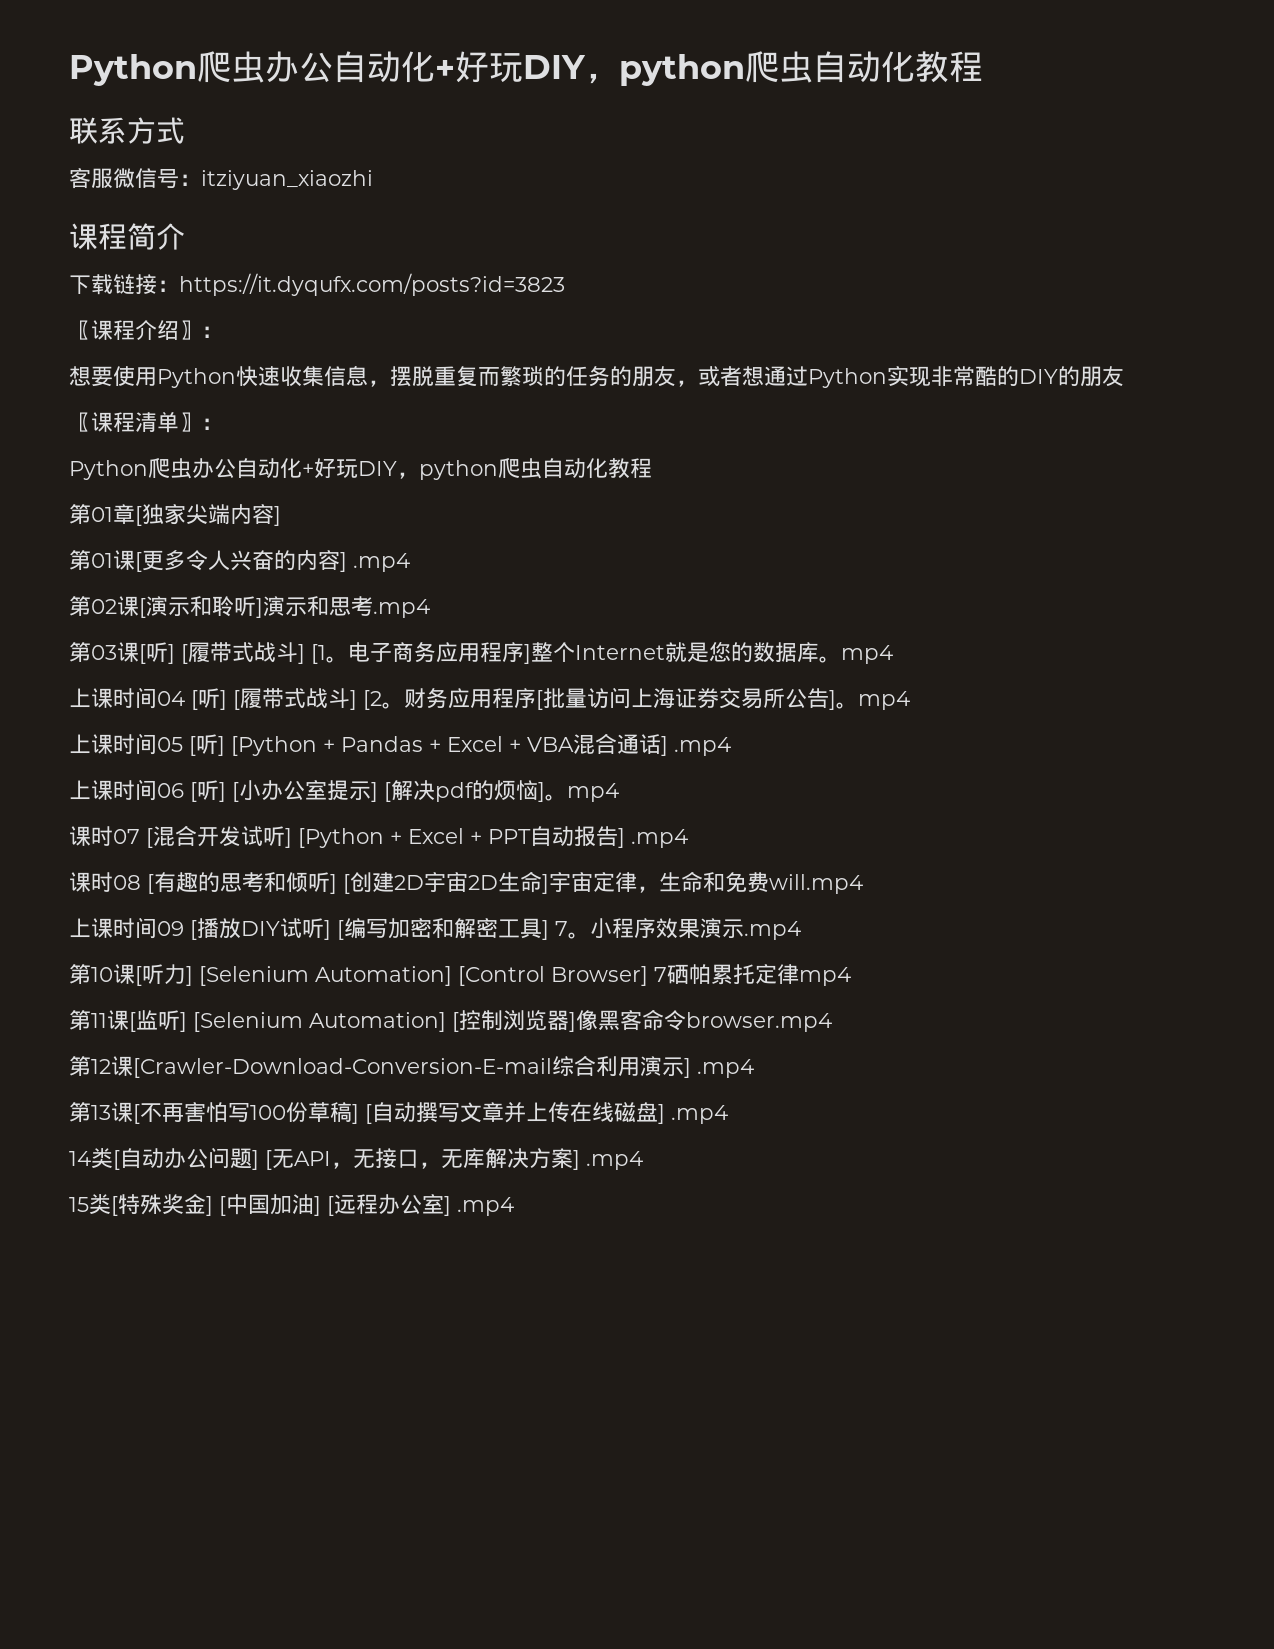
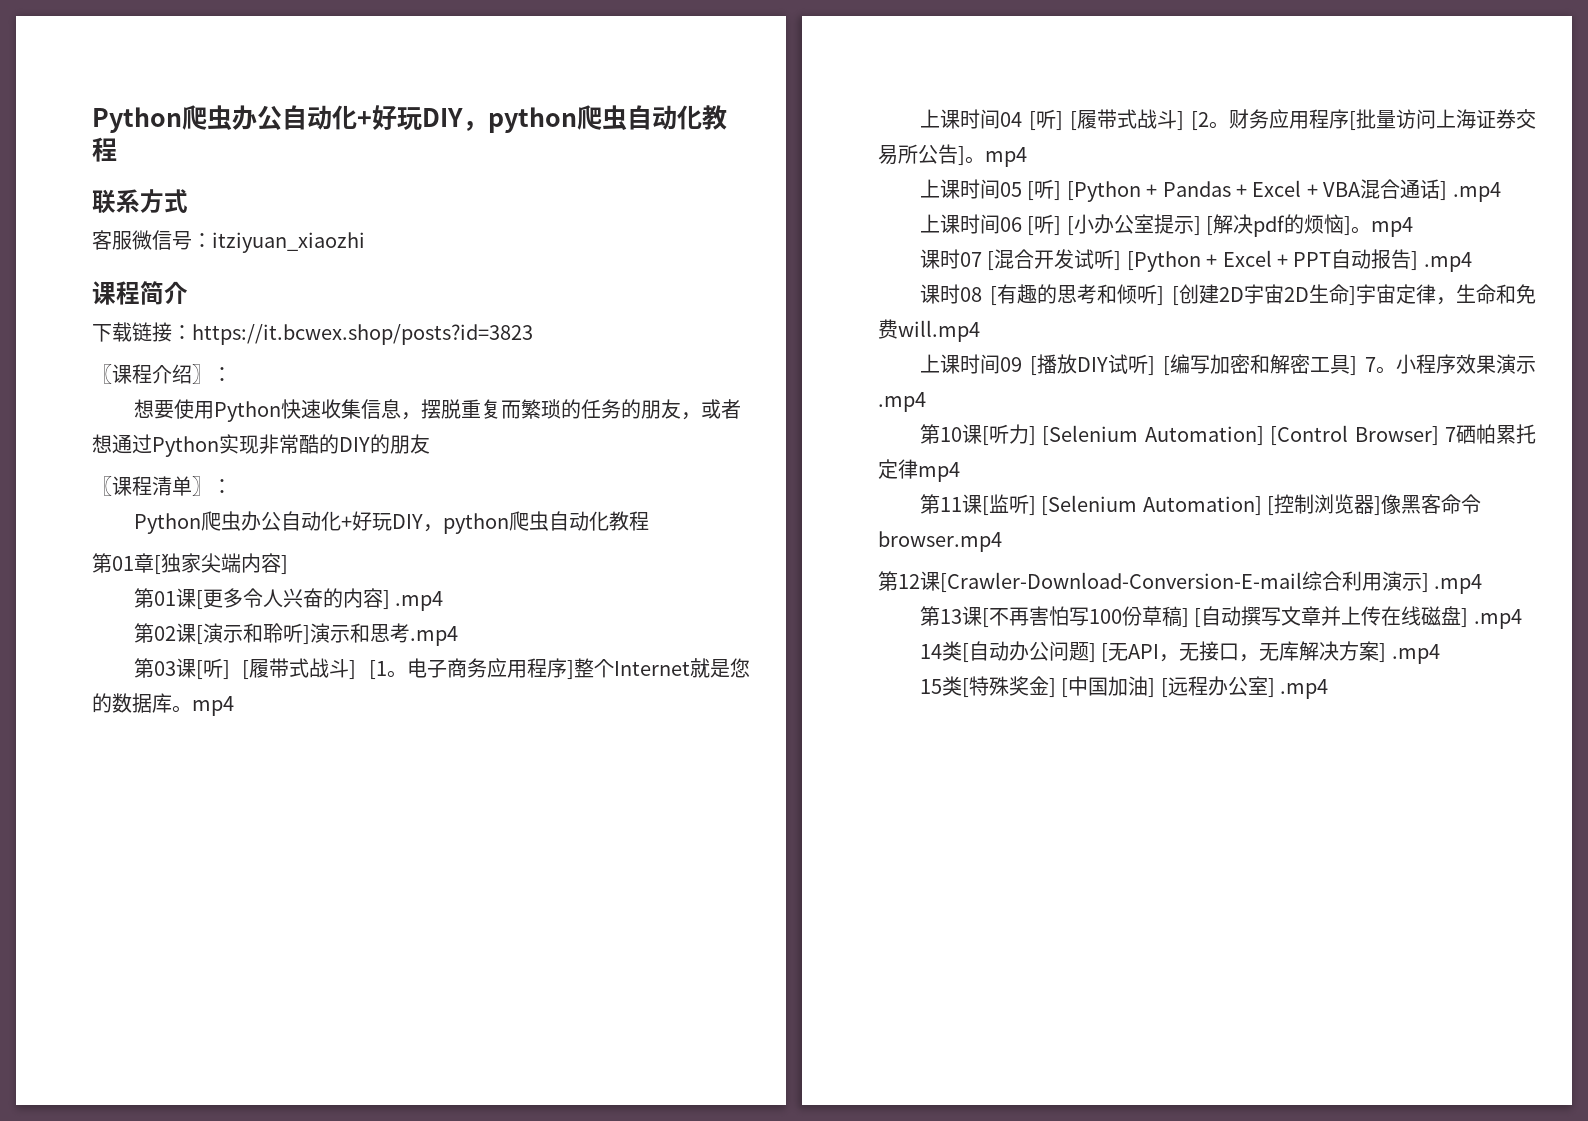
- 下载链接：https://it.dyqufx.com/posts?id=3823
+ 下载链接：https://it.bcwex.shop/posts?id=3823

